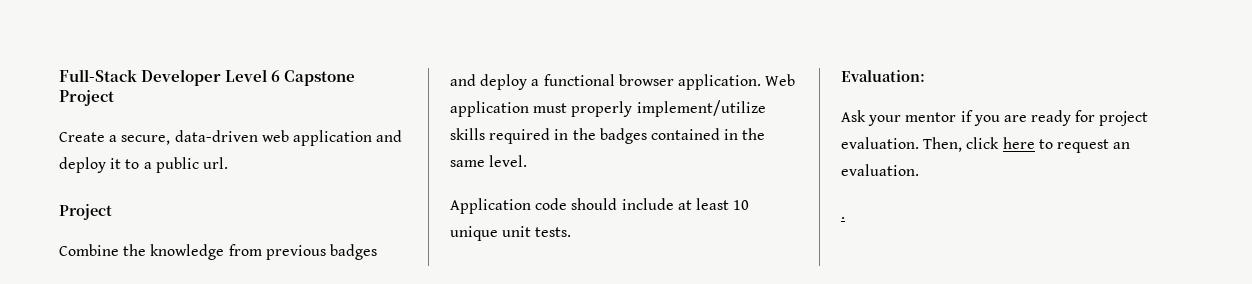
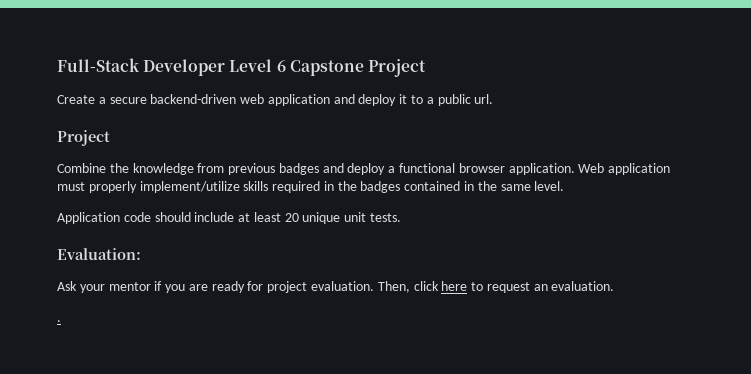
- Create a secure, data-driven web application and deploy it to a public url.
+ Create a secure backend-driven web application and deploy it to a public url.
- Application code should include at least 10 unique unit tests.
+ Application code should include at least 20 unique unit tests.

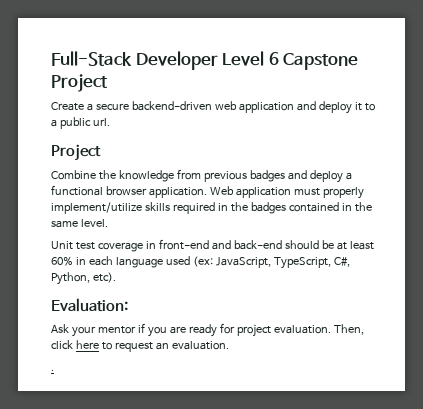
- Application code should include at least 20 unique unit tests.
+ Unit test coverage in front-end and back-end should be at least 60% in each language used (ex: JavaScript, TypeScript, C#, Python, etc).

